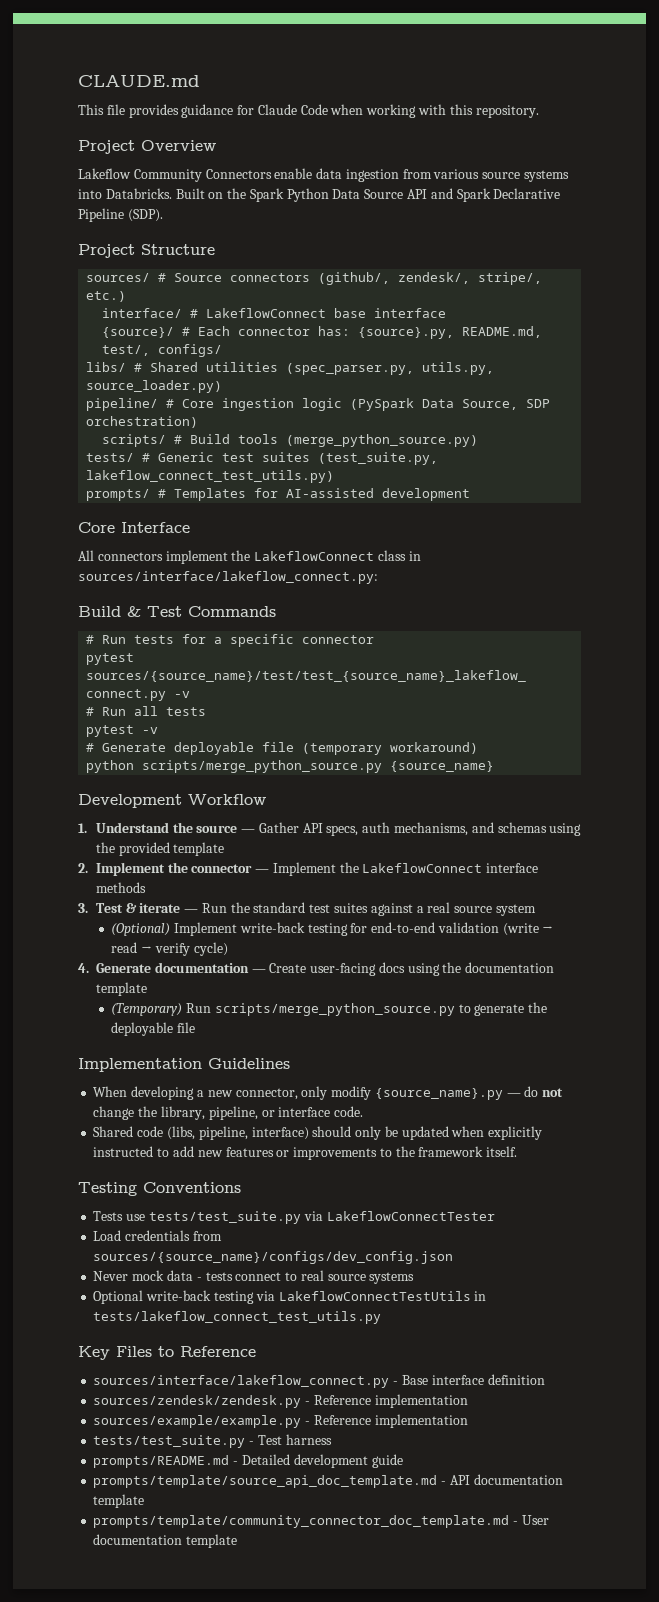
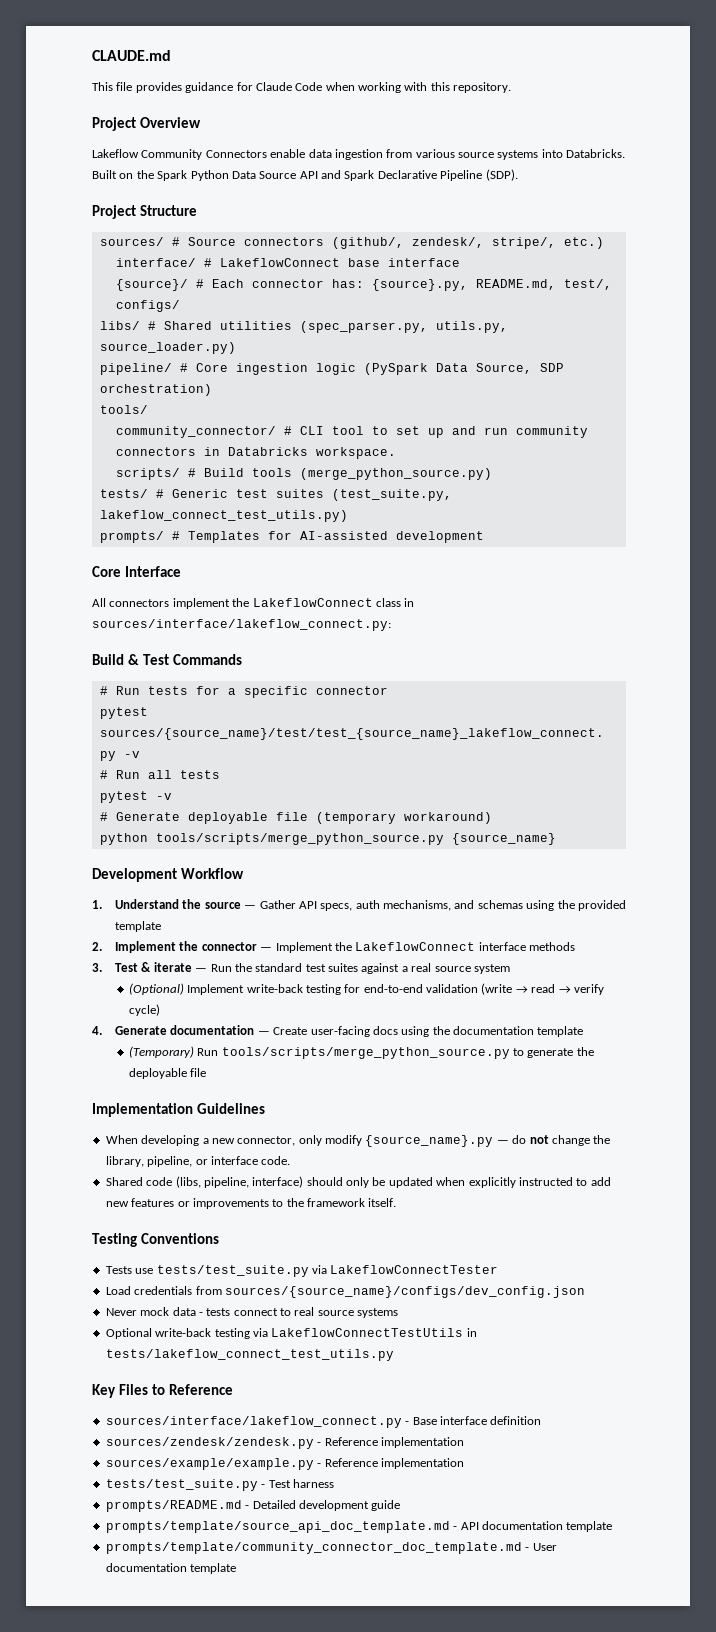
+ tools/
+ community_connector/ # CLI tool to set up and run community connectors in Databricks workspace.
- python scripts/merge_python_source.py {source_name}
+ python tools/scripts/merge_python_source.py {source_name}
- (Temporary) Run scripts/merge_python_source.py to generate the deployable file
+ (Temporary) Run tools/scripts/merge_python_source.py to generate the deployable file

